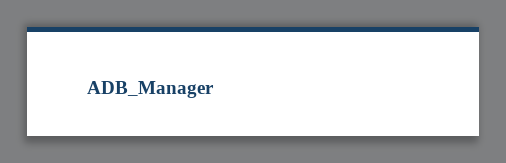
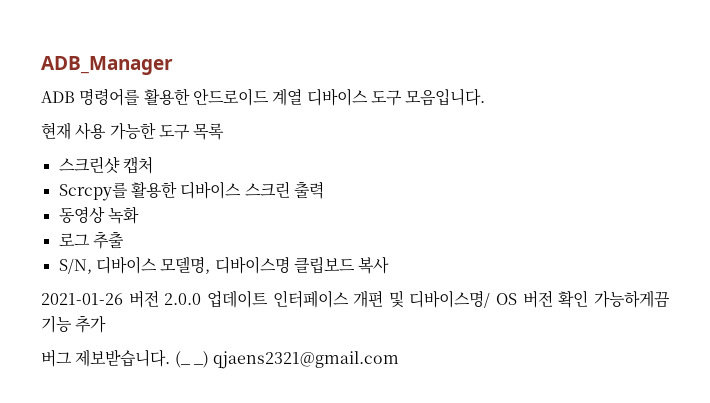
+ ADB 명령어를 활용한 안드로이드 계열 디바이스 도구 모음입니다.
+ 현재 사용 가능한 도구 목록
+ 스크린샷 캡처
+ Scrcpy를 활용한 디바이스 스크린 출력
+ 동영상 녹화
+ 로그 추출
+ S/N, 디바이스 모델명, 디바이스명 클립보드 복사
+ 2021-01-26 버전 2.0.0 업데이트 인터페이스 개편 및 디바이스명/ OS 버전 확인 가능하게끔 기능 추가
+ 버그 제보받습니다. (_ _) qjaens2321@gmail.com

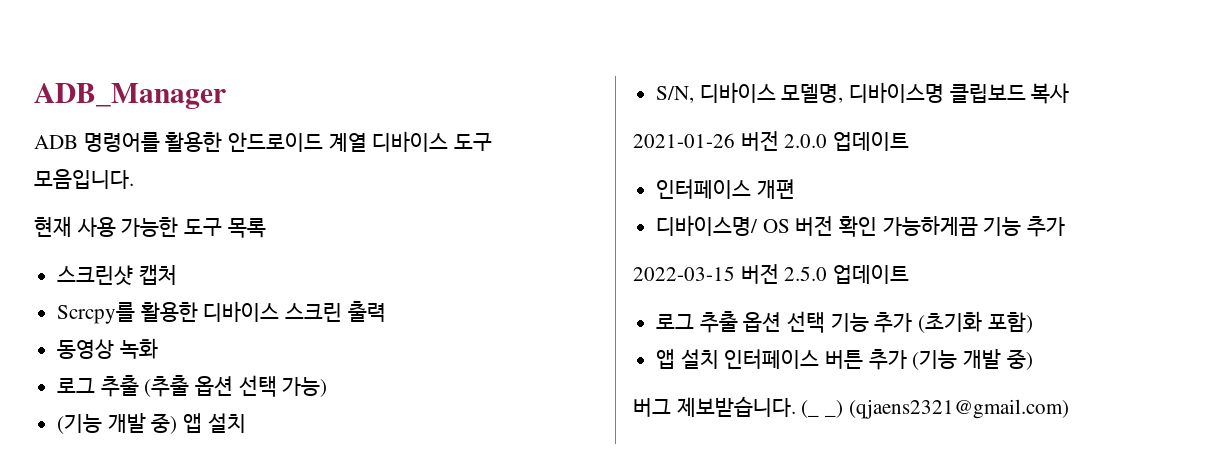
- 로그 추출
+ 로그 추출 (추출 옵션 선택 가능)
+ (기능 개발 중) 앱 설치
- 2021-01-26 버전 2.0.0 업데이트 인터페이스 개편 및 디바이스명/ OS 버전 확인 가능하게끔 기능 추가
+ 2021-01-26 버전 2.0.0 업데이트
+ 인터페이스 개편
+ 디바이스명/ OS 버전 확인 가능하게끔 기능 추가
+ 2022-03-15 버전 2.5.0 업데이트
+ 로그 추출 옵션 선택 기능 추가 (초기화 포함)
+ 앱 설치 인터페이스 버튼 추가 (기능 개발 중)
- (_ _) qjaens2321@gmail.com
+ (_ _) (qjaens2321@gmail.com)

